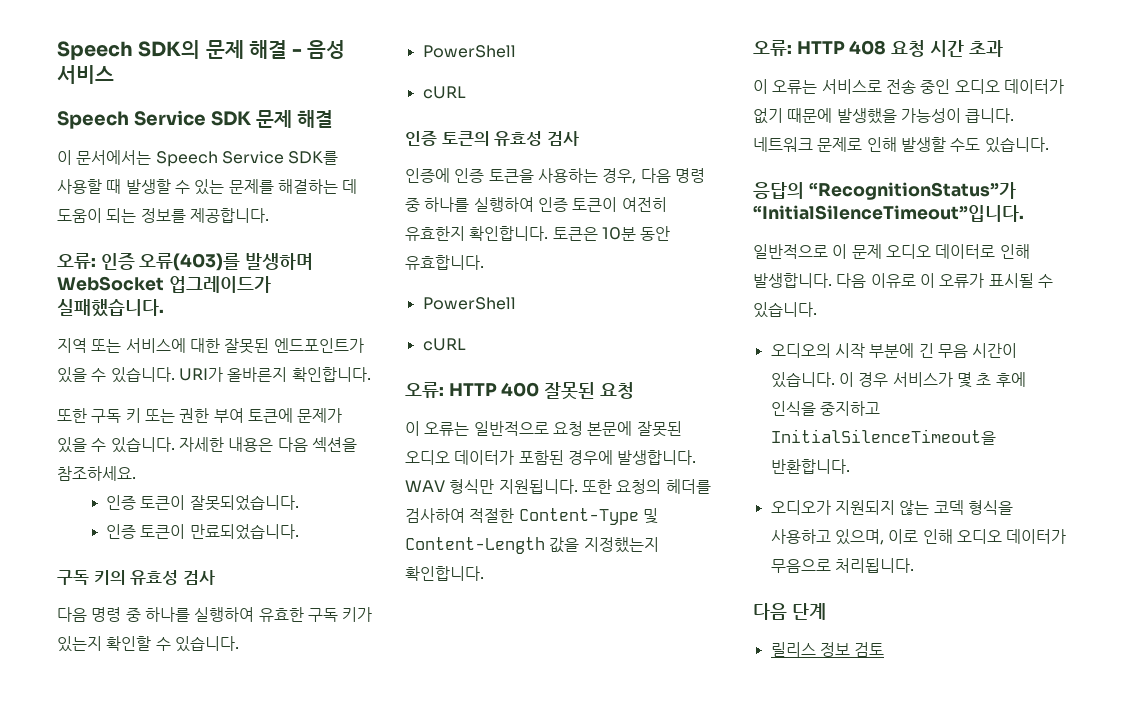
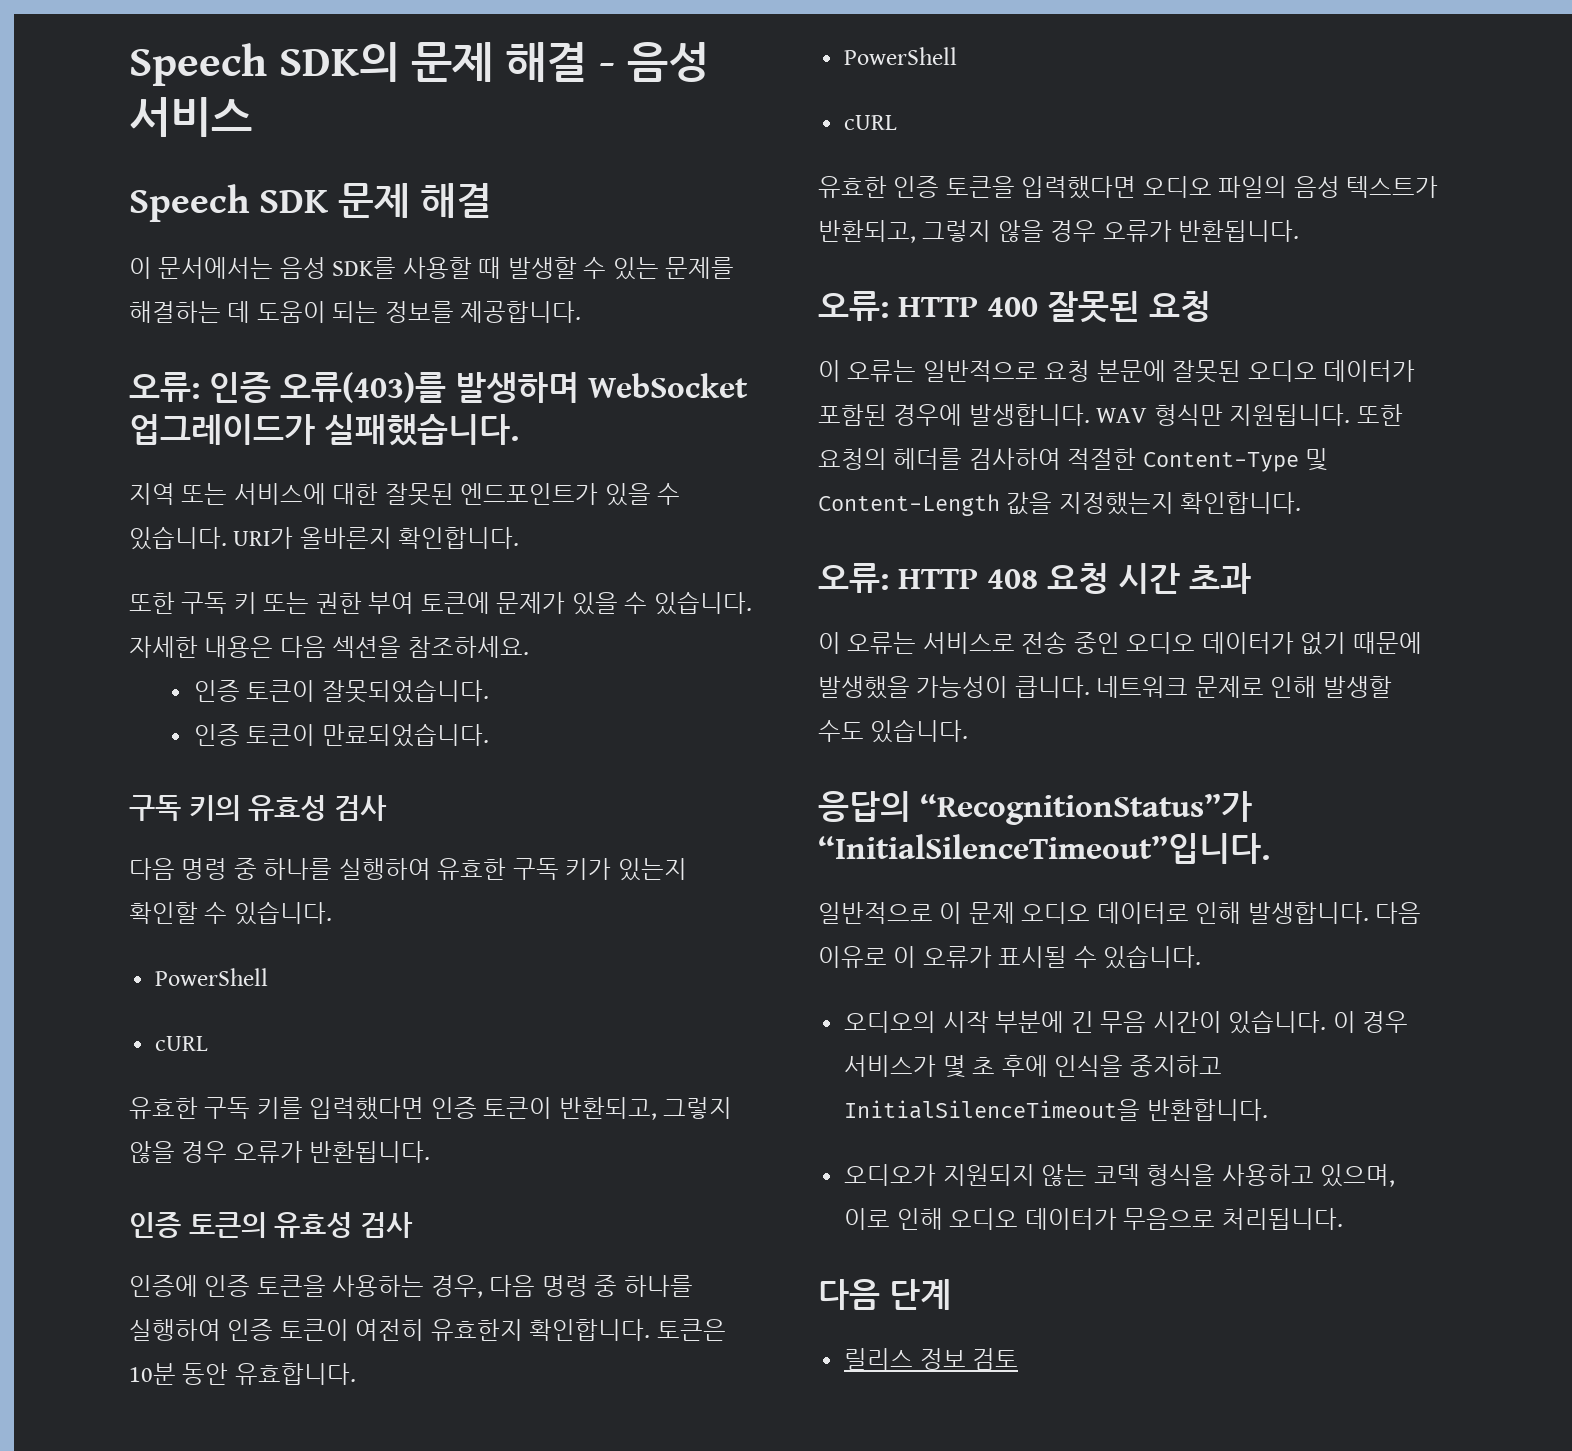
- Speech Service SDK 문제 해결
+ Speech SDK 문제 해결
- 이 문서에서는 Speech Service SDK를 사용할 때 발생할 수 있는 문제를 해결하는 데 도움이 되는 정보를 제공합니다.
+ 이 문서에서는 음성 SDK를 사용할 때 발생할 수 있는 문제를 해결하는 데 도움이 되는 정보를 제공합니다.
+ 유효한 구독 키를 입력했다면 인증 토큰이 반환되고, 그렇지 않을 경우 오류가 반환됩니다.
+ 유효한 인증 토큰을 입력했다면 오디오 파일의 음성 텍스트가 반환되고, 그렇지 않을 경우 오류가 반환됩니다.

